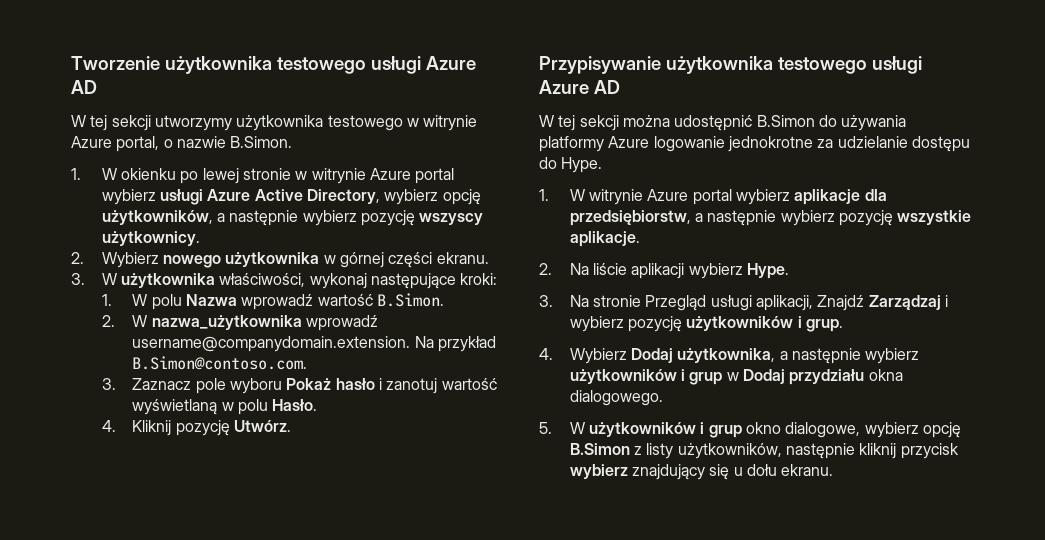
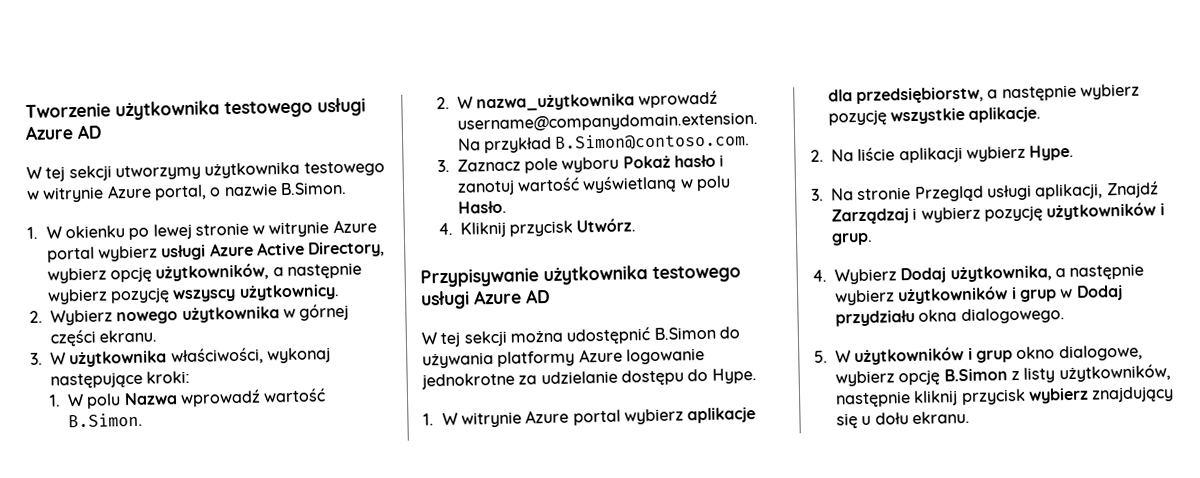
- 4. Kliknij pozycję Utwórz.
+ 4. Kliknij przycisk Utwórz.

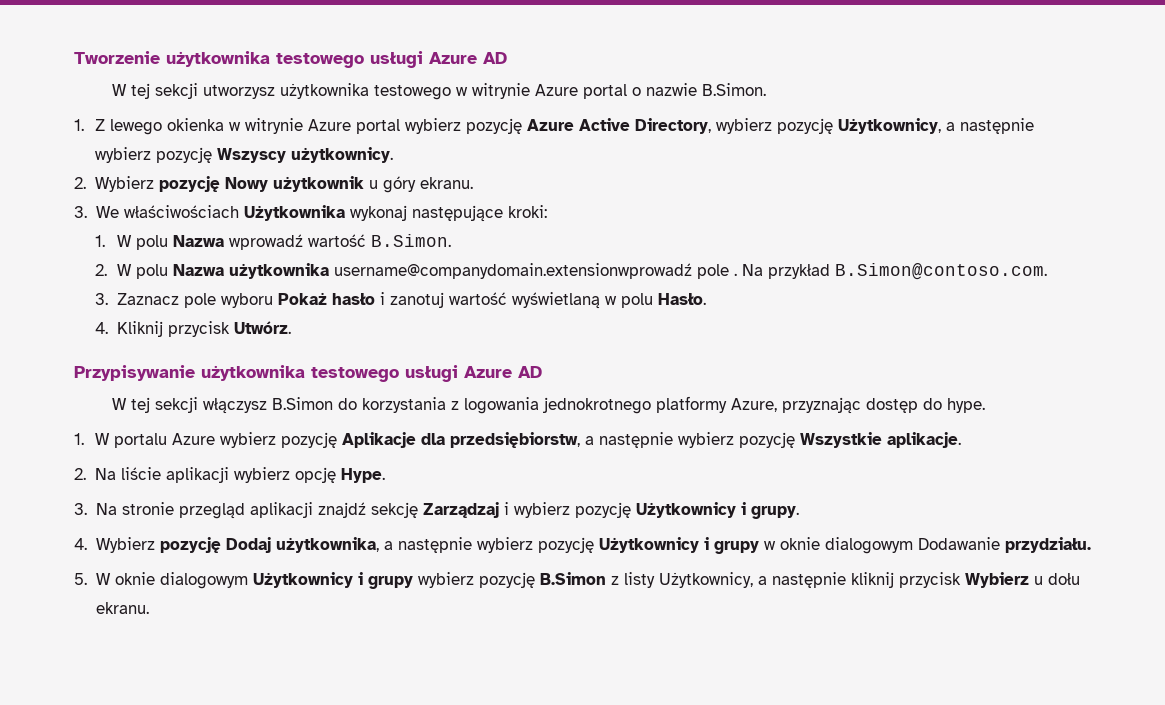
- W tej sekcji utworzymy użytkownika testowego w witrynie Azure portal, o nazwie B.Simon.
+ W tej sekcji utworzysz użytkownika testowego w witrynie Azure portal o nazwie B.Simon.
- 1. W okienku po lewej stronie w witrynie Azure portal wybierz usługi Azure Active Directory, wybierz opcję użytkowników, a następnie wybierz pozycję wszyscy użytkownicy.
+ 1. Z lewego okienka w witrynie Azure portal wybierz pozycję Azure Active Directory, wybierz pozycję Użytkownicy, a następnie wybierz pozycję Wszyscy użytkownicy.
- 2. Wybierz nowego użytkownika w górnej części ekranu.
+ 2. Wybierz pozycję Nowy użytkownik u góry ekranu.
- 3. W użytkownika właściwości, wykonaj następujące kroki:
+ 3. We właściwościach Użytkownika wykonaj następujące kroki:
- 2. W nazwa_użytkownika wprowadź username@companydomain.extension. Na przykład B.Simon@contoso.com.
+ 2. W polu Nazwa użytkownika username@companydomain.extensionwprowadź pole . Na przykład B.Simon@contoso.com.
- W tej sekcji można udostępnić B.Simon do używania platformy Azure logowanie jednokrotne za udzielanie dostępu do Hype.
- 1. W witrynie Azure portal wybierz aplikacje dla przedsiębiorstw, a następnie wybierz pozycję wszystkie aplikacje.
+ W tej sekcji włączysz B.Simon do korzystania z logowania jednokrotnego platformy Azure, przyznając dostęp do hype.
+ 1. W portalu Azure wybierz pozycję Aplikacje dla przedsiębiorstw, a następnie wybierz pozycję Wszystkie aplikacje.
- 2. Na liście aplikacji wybierz Hype.
+ 2. Na liście aplikacji wybierz opcję Hype.
- 3. Na stronie Przegląd usługi aplikacji, Znajdź Zarządzaj i wybierz pozycję użytkowników i grup.
+ 3. Na stronie przegląd aplikacji znajdź sekcję Zarządzaj i wybierz pozycję Użytkownicy i grupy.
- 4. Wybierz Dodaj użytkownika, a następnie wybierz użytkowników i grup w Dodaj przydziału okna dialogowego.
- 5. W użytkowników i grup okno dialogowe, wybierz opcję B.Simon z listy użytkowników, następnie kliknij przycisk wybierz znajdujący się u dołu ekranu.
+ 4. Wybierz pozycję Dodaj użytkownika, a następnie wybierz pozycję Użytkownicy i grupy w oknie dialogowym Dodawanie przydziału.
+ 5. W oknie dialogowym Użytkownicy i grupy wybierz pozycję B.Simon z listy Użytkownicy, a następnie kliknij przycisk Wybierz u dołu ekranu.

